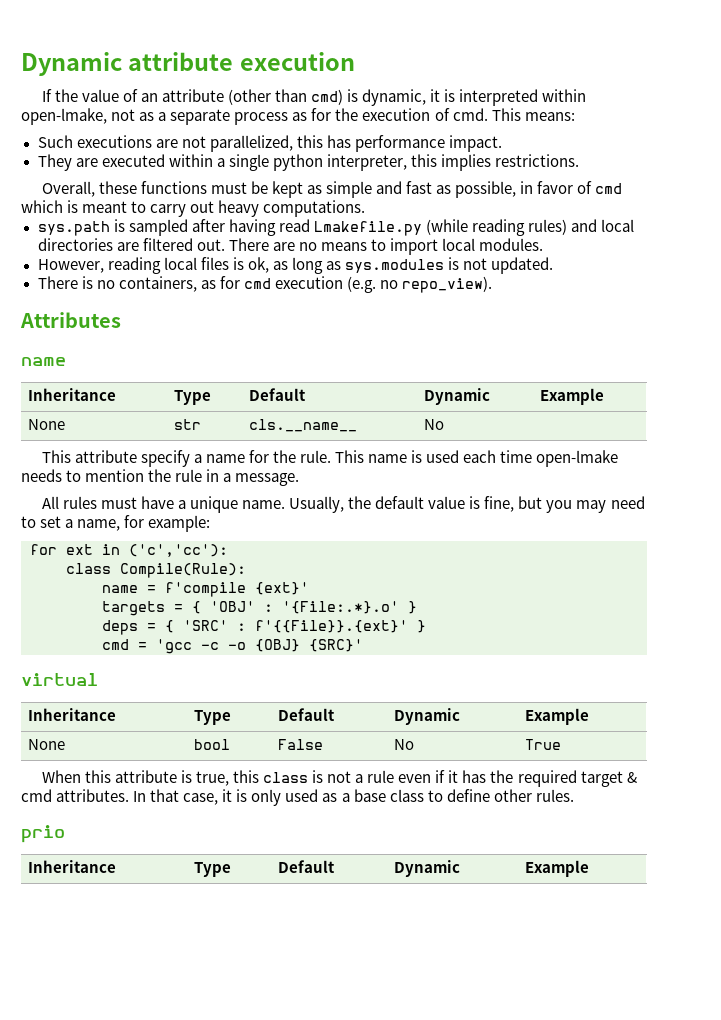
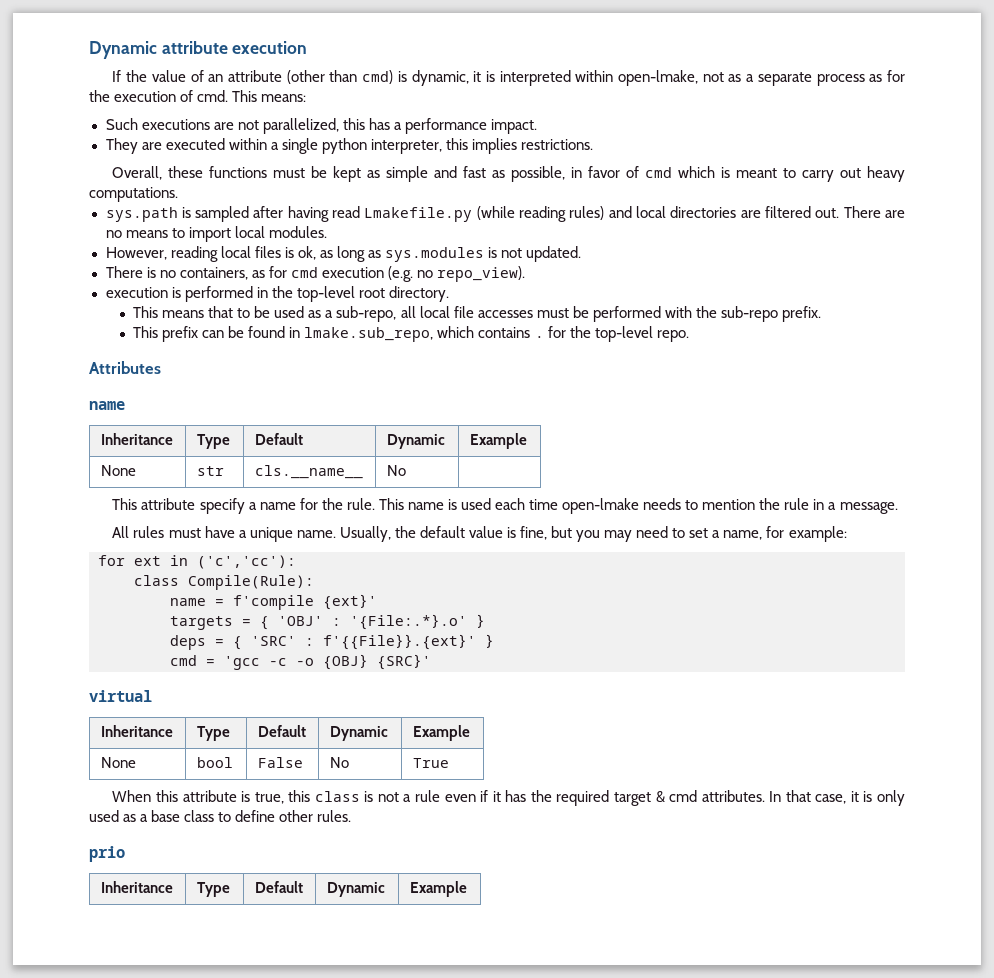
- Such executions are not parallelized, this has performance impact.
+ Such executions are not parallelized, this has a performance impact.
+ execution is performed in the top-level root directory.
+ This means that to be used as a sub-repo, all local file accesses must be performed with the sub-repo prefix.
+ This prefix can be found in lmake.sub_repo, which contains . for the top-level repo.

